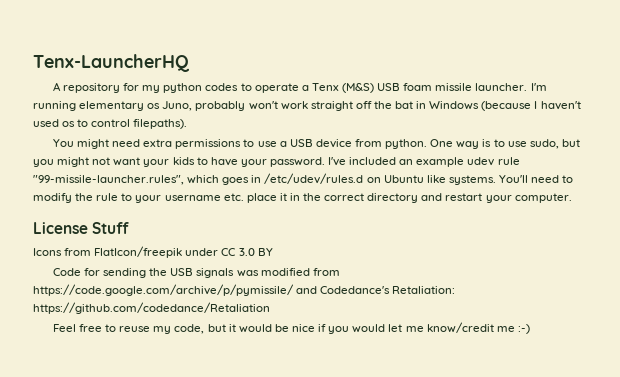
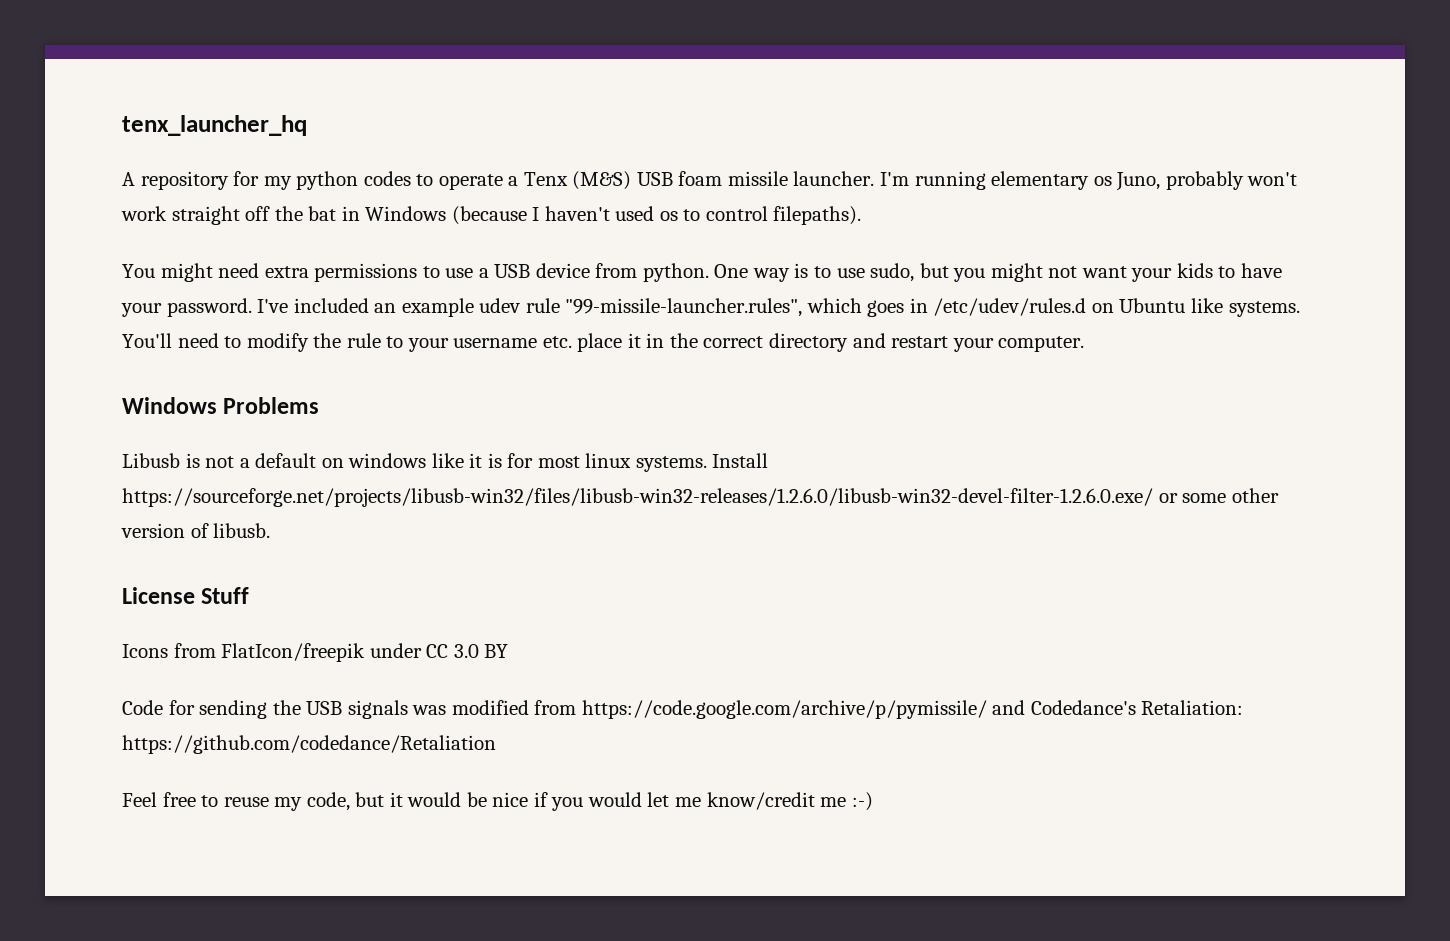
- Tenx-LauncherHQ
+ tenx_launcher_hq
+ Windows Problems
+ Libusb is not a default on windows like it is for most linux systems. Install https://sourceforge.net/projects/libusb-win32/files/libusb-win32-releases/1.2.6.0/libusb-win32-devel-filter-1.2.6.0.exe/ or some other version of libusb.

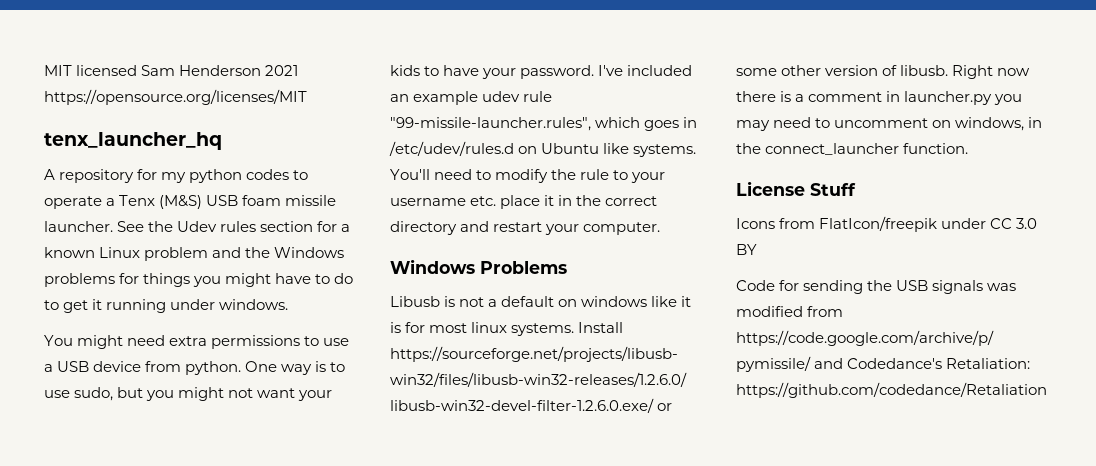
+ MIT licensed Sam Henderson 2021 https://opensource.org/licenses/MIT
- I'm running elementary os Juno, probably won't work straight off the bat in Windows (because I haven't used os to control filepaths).
+ See the Udev rules section for a known Linux problem and the Windows problems for things you might have to do to get it running under windows.
+ Right now there is a comment in launcher.py you may need to uncomment on windows, in the connect_launcher function.
- Feel free to reuse my code, but it would be nice if you would let me know/credit me :-)

